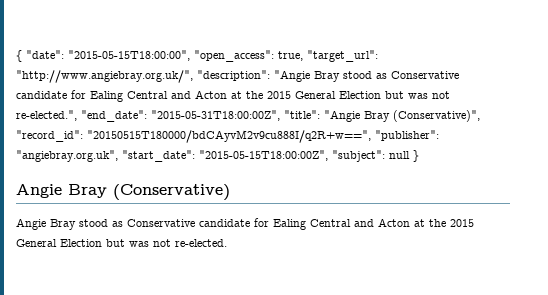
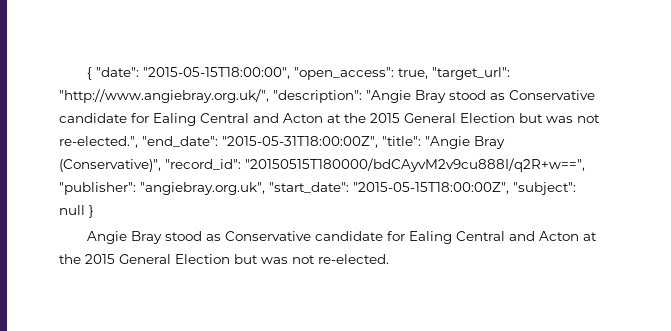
- Angie Bray (Conservative)

